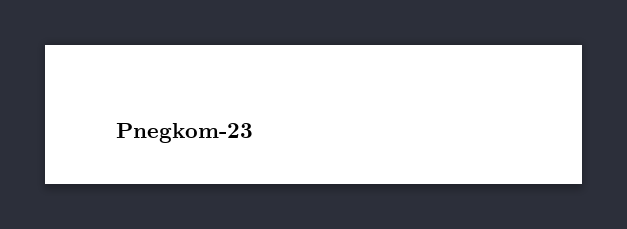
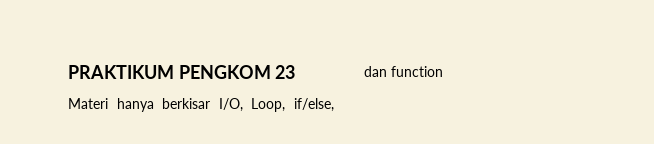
- Pnegkom-23
+ PRAKTIKUM PENGKOM 23
+ Materi hanya berkisar I/O, Loop, if/else, dan function

